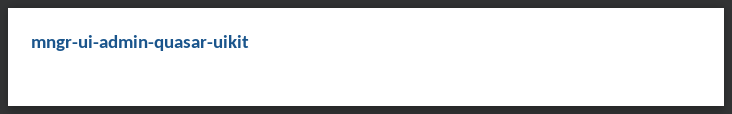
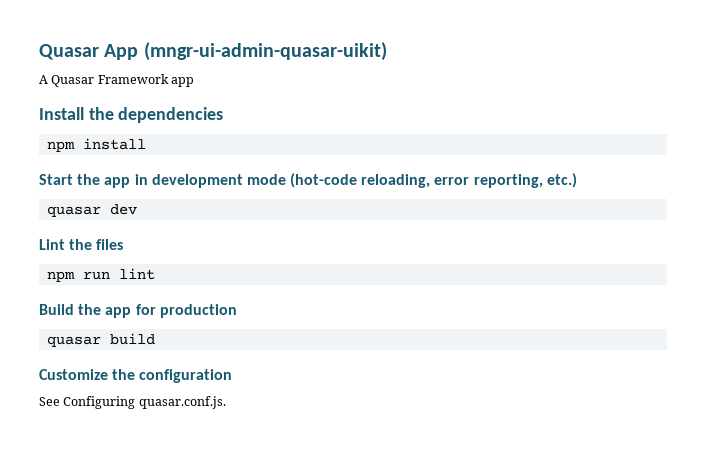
- mngr-ui-admin-quasar-uikit
+ Quasar App (mngr-ui-admin-quasar-uikit)
+ A Quasar Framework app
+ Install the dependencies
+ npm install
+ Start the app in development mode (hot-code reloading, error reporting, etc.)
+ quasar dev
+ Lint the files
+ npm run lint
+ Build the app for production
+ quasar build
+ Customize the configuration
+ See Configuring quasar.conf.js.

